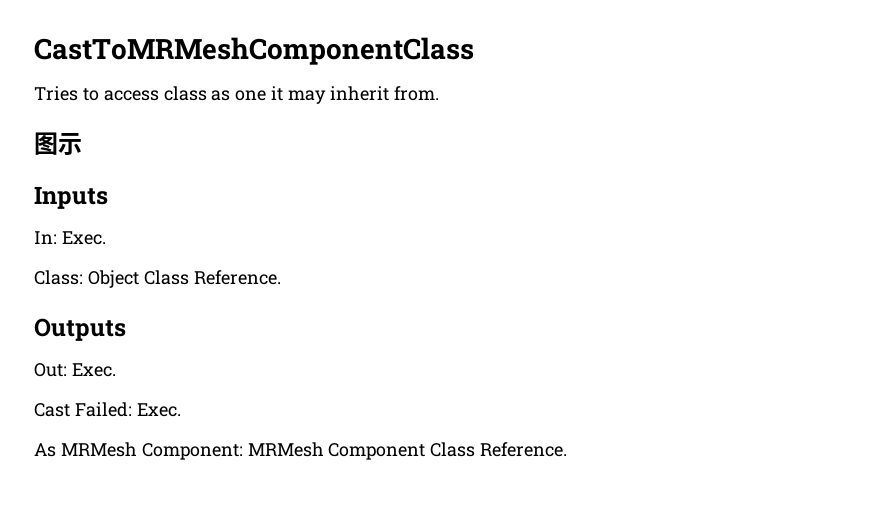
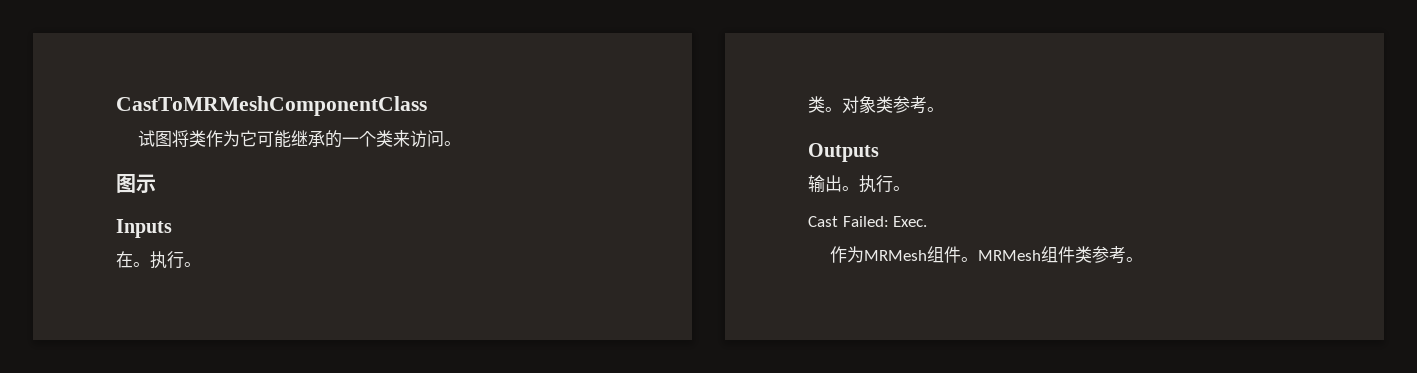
- Tries to access class as one it may inherit from.
+ 试图将类作为它可能继承的一个类来访问。
  图示
  Inputs
- In: Exec.
- Class: Object Class Reference.
+ 在。执行。
+ 类。对象类参考。
  Outputs
- Out: Exec.
+ 输出。执行。
  Cast Failed: Exec.
- As MRMesh Component: MRMesh Component Class Reference.
+ 作为MRMesh组件。MRMesh组件类参考。

